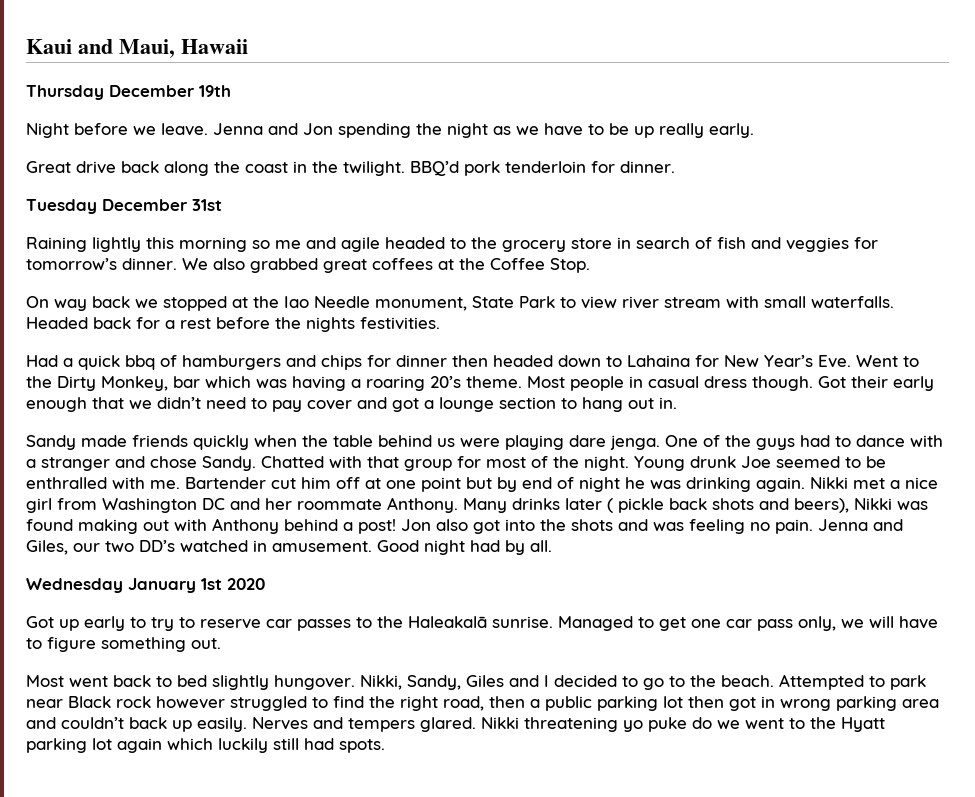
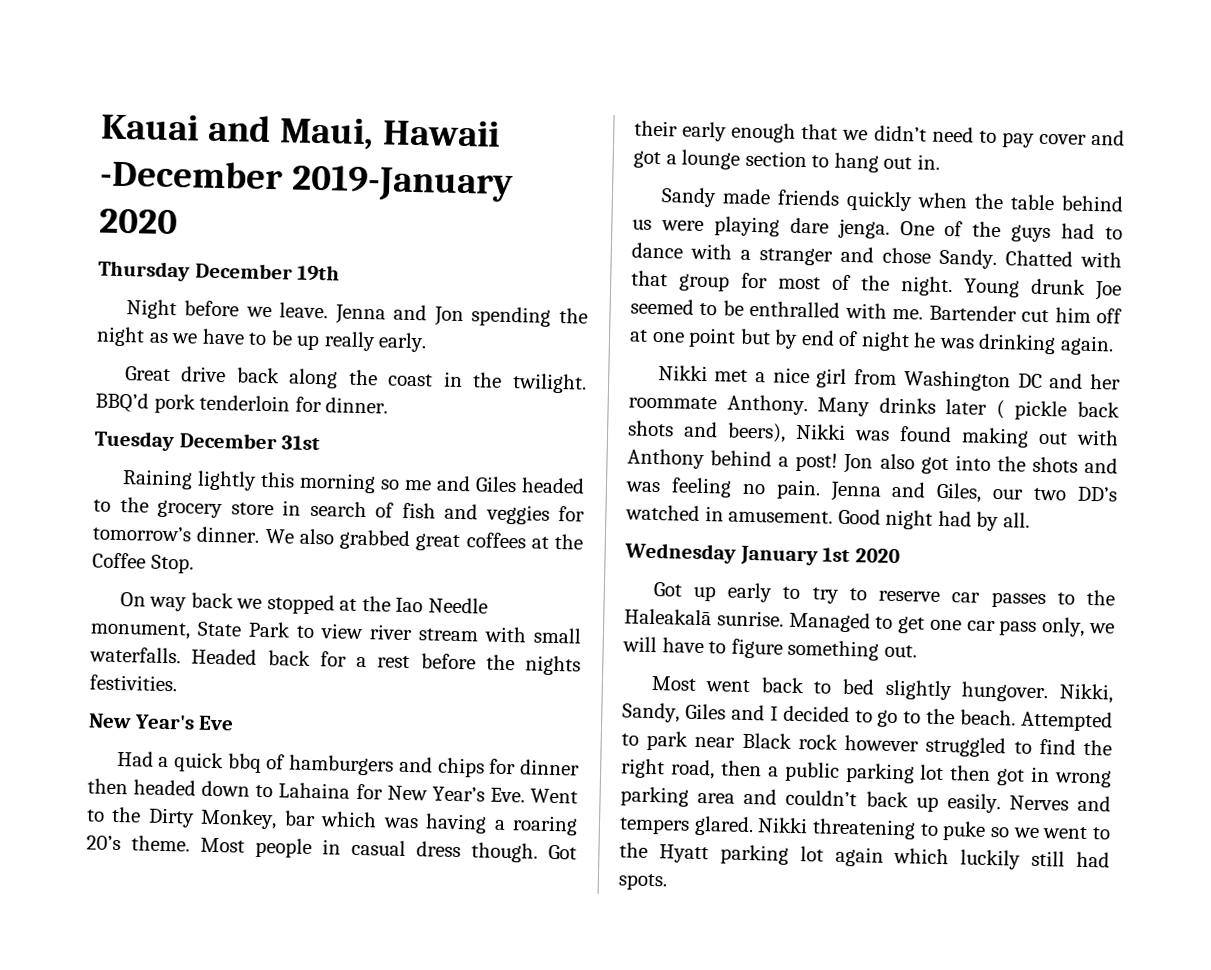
- Kaui and Maui, Hawaii
+ Kauai and Maui, Hawaii -December 2019-January 2020
- Raining lightly this morning so me and agile headed to the grocery store in search of fish and veggies for tomorrow’s dinner.
+ Raining lightly this morning so me and Giles headed to the grocery store in search of fish and veggies for tomorrow’s dinner.
+ New Year's Eve
- Bartender cut him off at one point but by end of night he was drinking again. Nikki met a nice girl from Washington DC and her roommate Anthony.
+ Bartender cut him off at one point but by end of night he was drinking again.
+ Nikki met a nice girl from Washington DC and her roommate Anthony.
- Nikki threatening yo puke do we went to the Hyatt parking lot again which luckily still had spots.
+ Nikki threatening to puke so we went to the Hyatt parking lot again which luckily still had spots.

